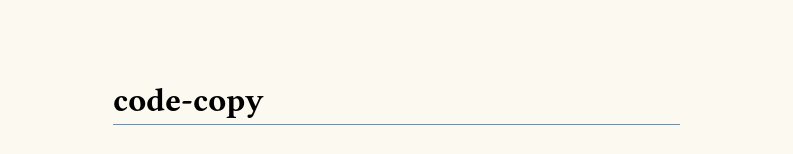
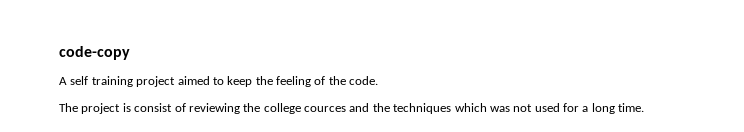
+ A self training project aimed to keep the feeling of the code.
+ The project is consist of reviewing the college cources and the techniques which was not used for a long time.

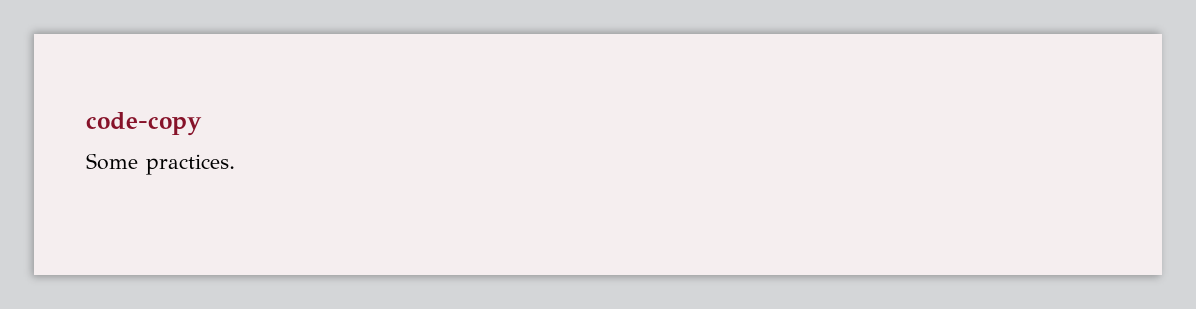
- A self training project aimed to keep the feeling of the code.
- The project is consist of reviewing the college cources and the techniques which was not used for a long time.
+ Some practices.

